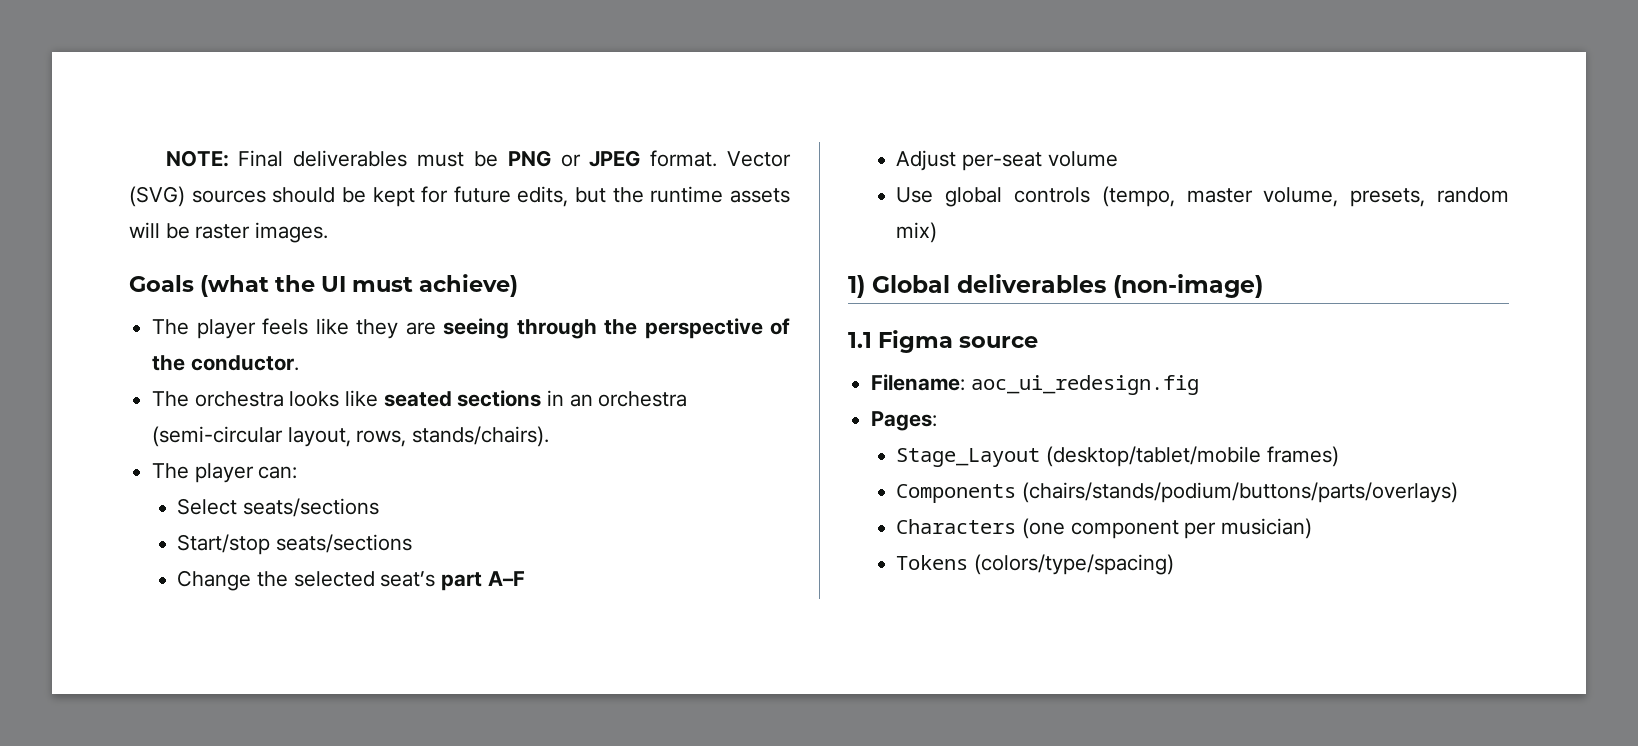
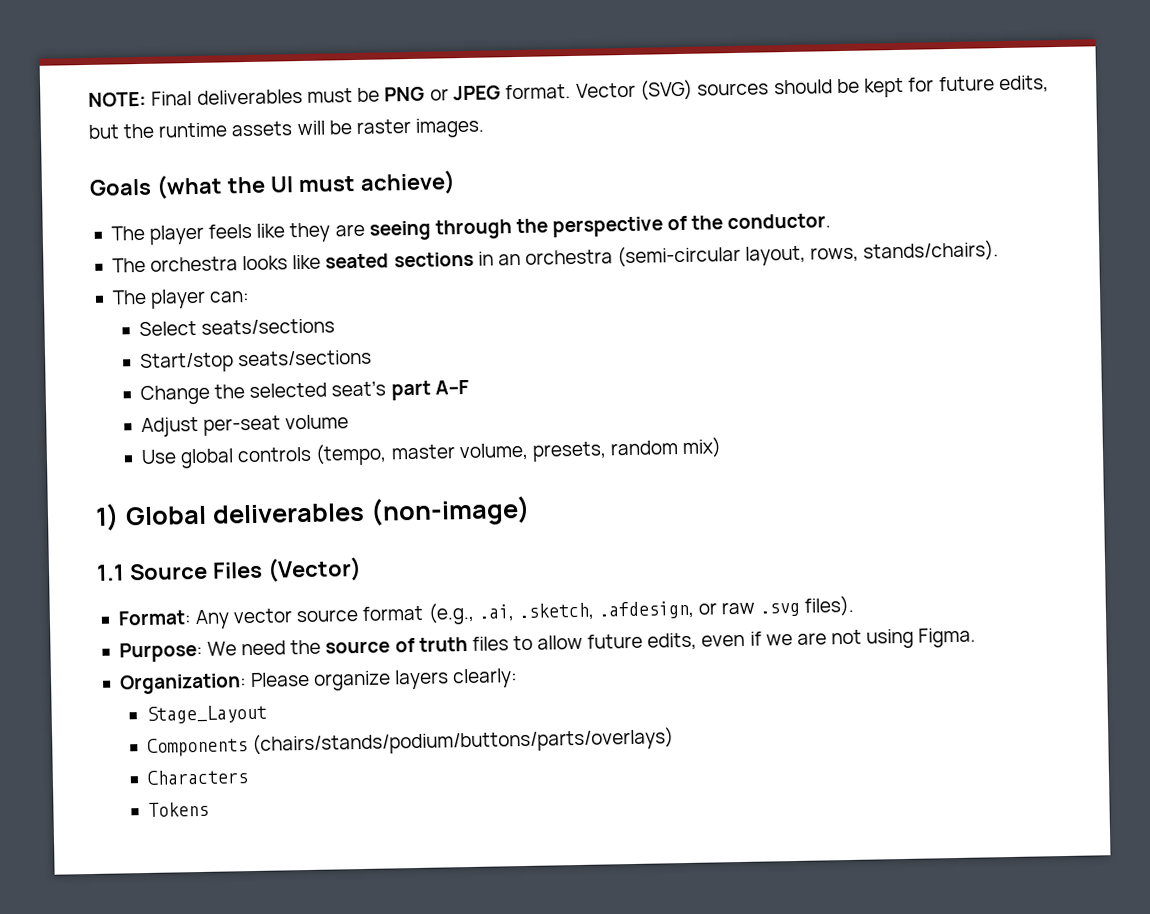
- 1.1 Figma source
- Filename: aoc_ui_redesign.fig
- Pages:
+ 1.1 Source Files (Vector)
+ Format: Any vector source format (e.g., .ai, .sketch, .afdesign, or raw .svg files).
+ Purpose: We need the source of truth files to allow future edits, even if we are not using Figma.
+ Organization: Please organize layers clearly:
- Stage_Layout (desktop/tablet/mobile frames)
+ Stage_Layout
- Characters (one component per musician)
+ Characters
- Tokens (colors/type/spacing)
+ Tokens

